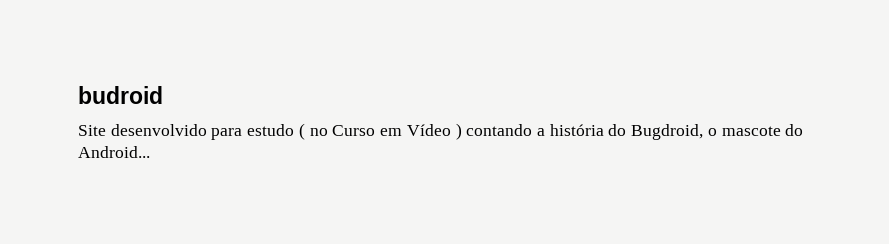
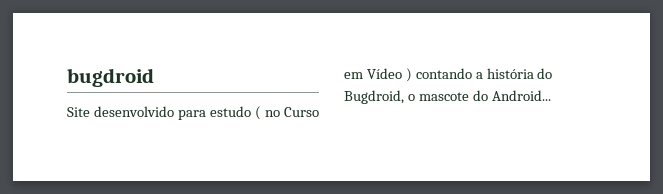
- budroid
+ bugdroid

